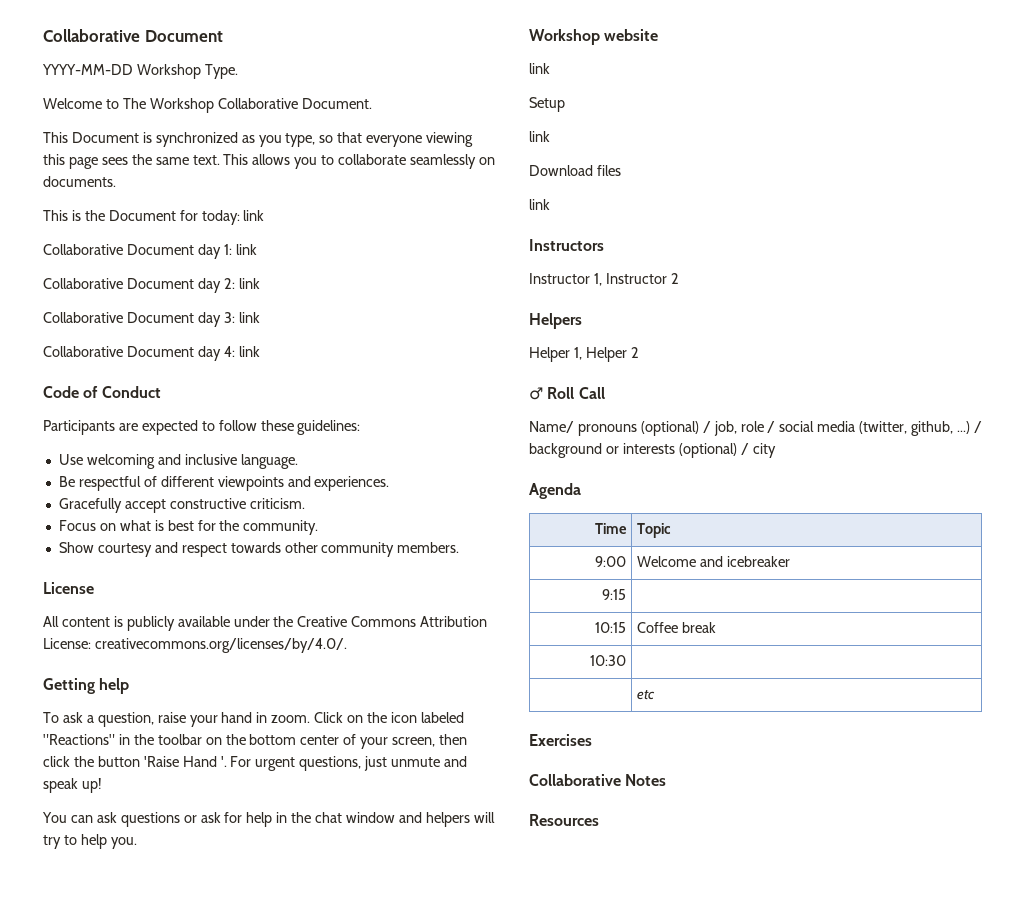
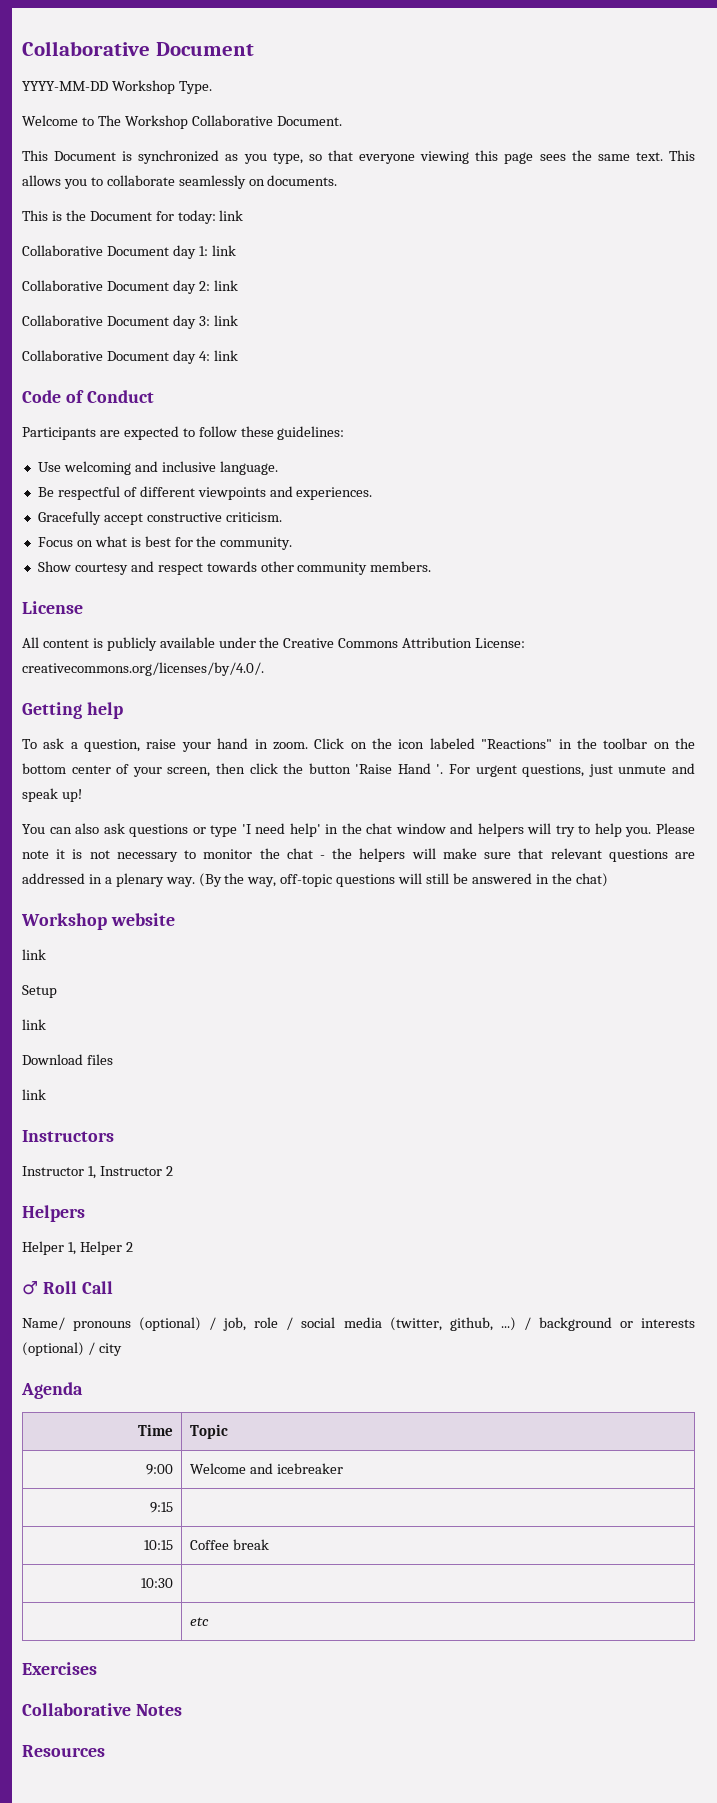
- You can ask questions or ask for help in the chat window and helpers will try to help you.
+ You can also ask questions or type 'I need help' in the chat window and helpers will try to help you. Please note it is not necessary to monitor the chat - the helpers will make sure that relevant questions are addressed in a plenary way. (By the way, off-topic questions will still be answered in the chat)

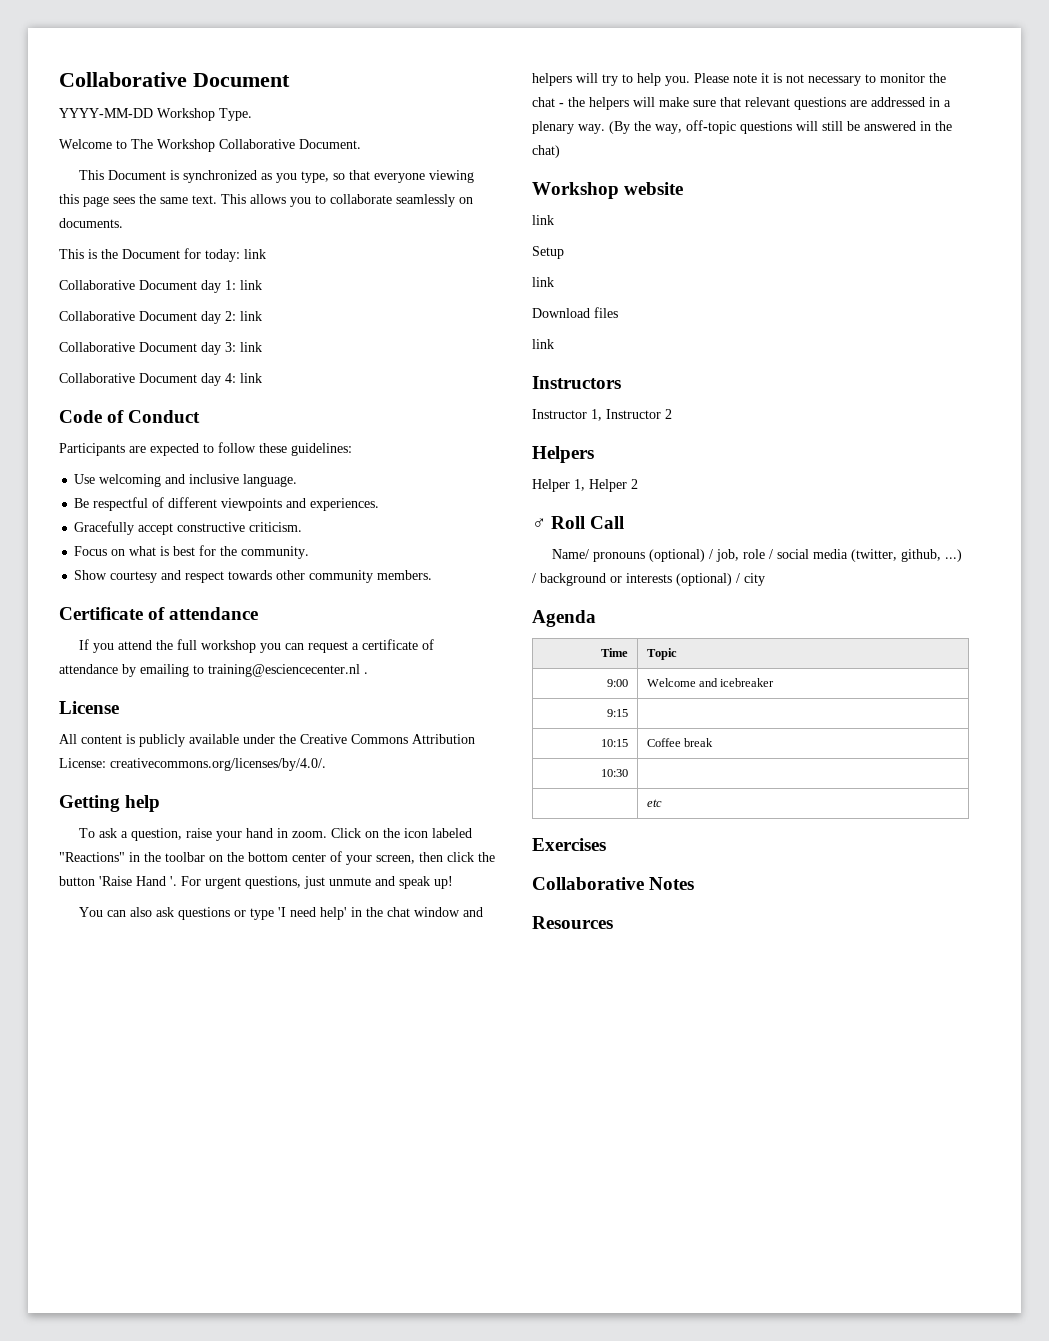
+ Certificate of attendance
+ If you attend the full workshop you can request a certificate of attendance by emailing to training@esciencecenter.nl .

